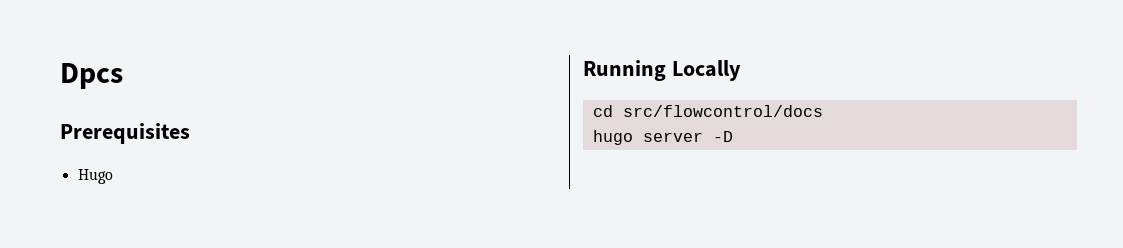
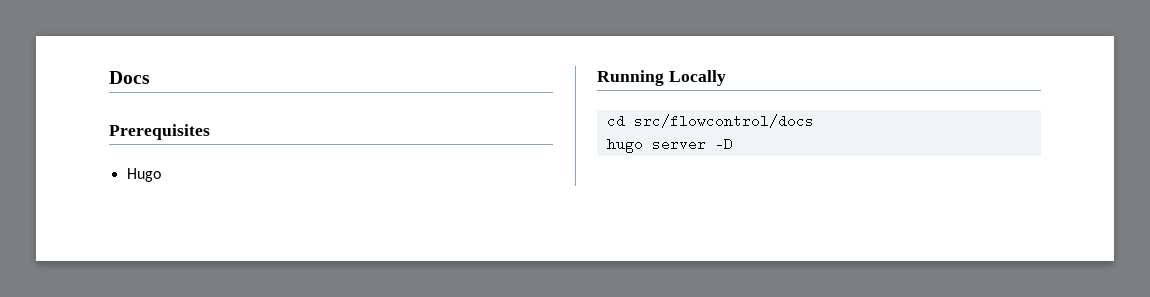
- Dpcs
+ Docs

